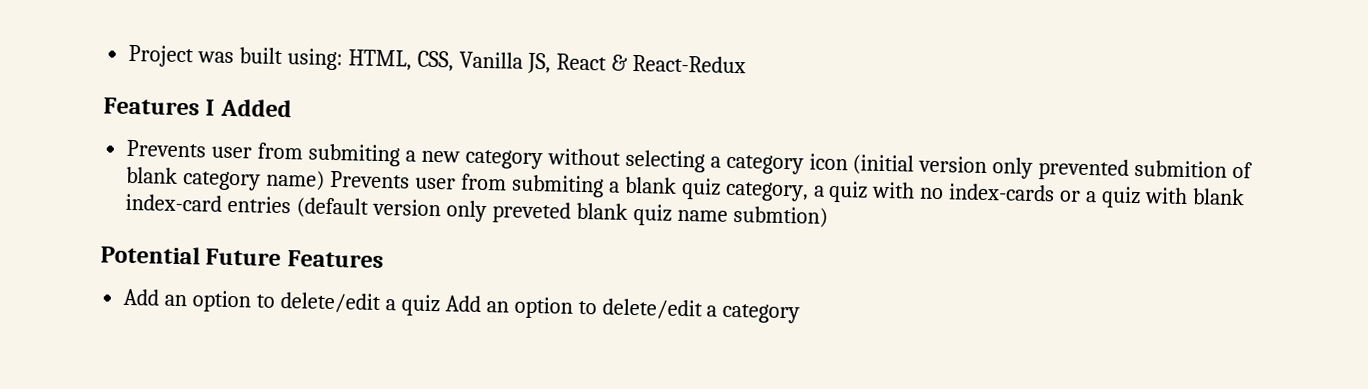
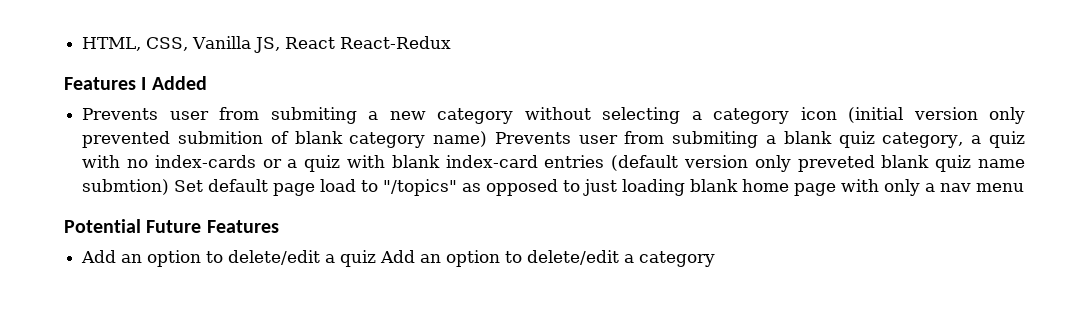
- Project was built using: HTML, CSS, Vanilla JS, React & React-Redux
+ HTML, CSS, Vanilla JS, React React-Redux
- Prevents user from submiting a new category without selecting a category icon (initial version only prevented submition of blank category name) Prevents user from submiting a blank quiz category, a quiz with no index-cards or a quiz with blank index-card entries (default version only preveted blank quiz name submtion)
+ Prevents user from submiting a new category without selecting a category icon (initial version only prevented submition of blank category name) Prevents user from submiting a blank quiz category, a quiz with no index-cards or a quiz with blank index-card entries (default version only preveted blank quiz name submtion) Set default page load to "/topics" as opposed to just loading blank home page with only a nav menu

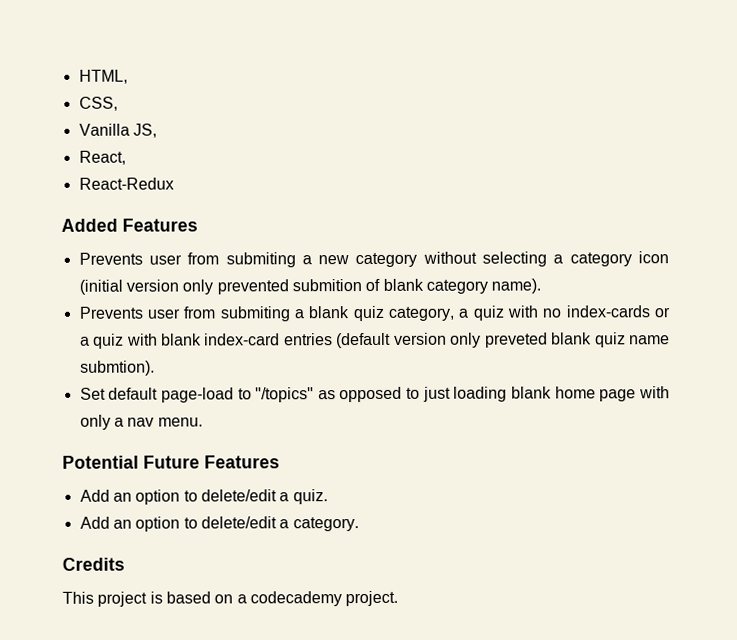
- HTML, CSS, Vanilla JS, React React-Redux
+ HTML,
+ CSS,
+ Vanilla JS,
+ React,
+ React-Redux
- Features I Added
+ Added Features
- Prevents user from submiting a new category without selecting a category icon (initial version only prevented submition of blank category name) Prevents user from submiting a blank quiz category, a quiz with no index-cards or a quiz with blank index-card entries (default version only preveted blank quiz name submtion) Set default page load to "/topics" as opposed to just loading blank home page with only a nav menu
+ Prevents user from submiting a new category without selecting a category icon (initial version only prevented submition of blank category name).
+ Prevents user from submiting a blank quiz category, a quiz with no index-cards or a quiz with blank index-card entries (default version only preveted blank quiz name submtion).
+ Set default page-load to "/topics" as opposed to just loading blank home page with only a nav menu.
- Add an option to delete/edit a quiz Add an option to delete/edit a category
+ Add an option to delete/edit a quiz.
+ Add an option to delete/edit a category.
+ Credits
+ This project is based on a codecademy project.

